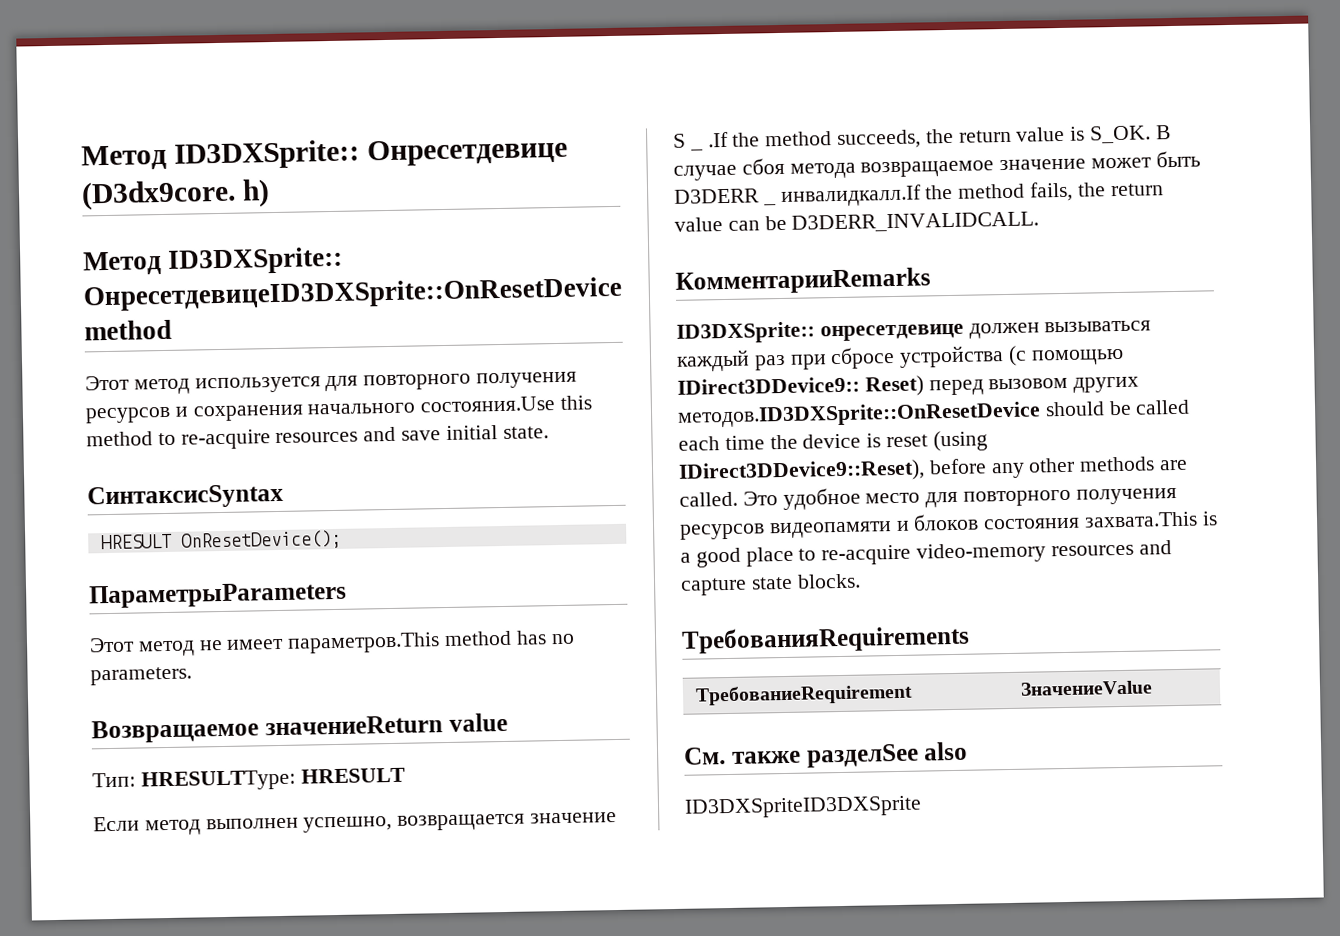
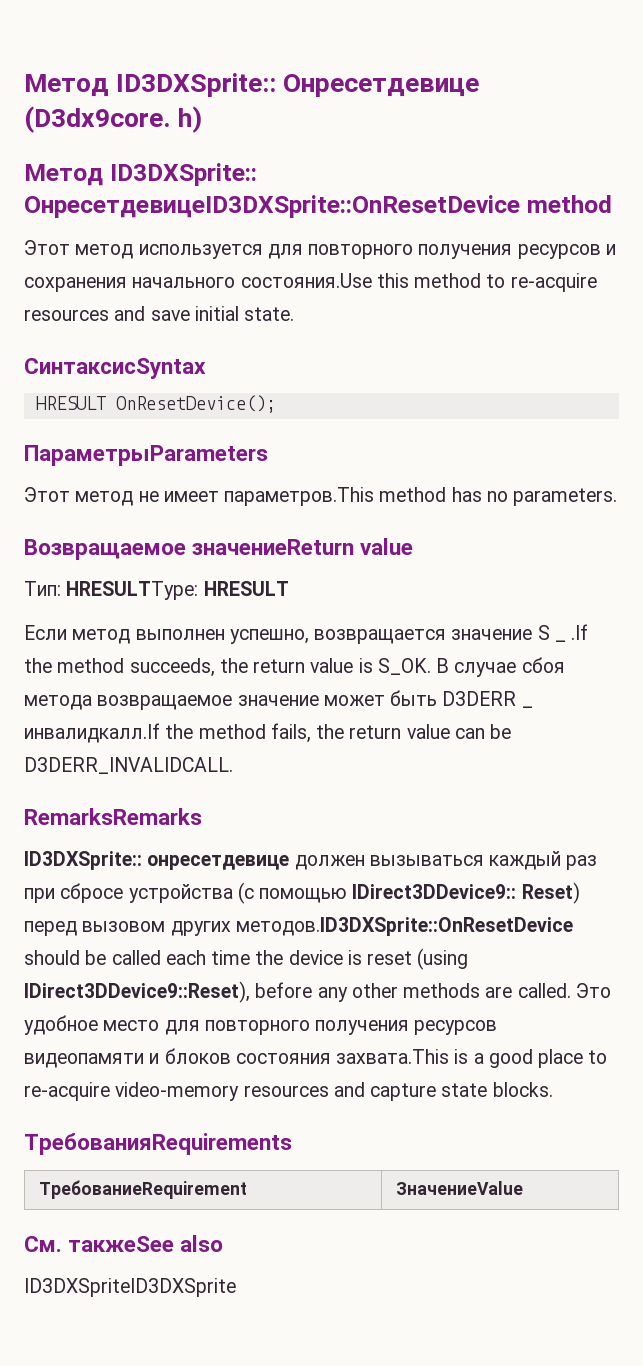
- КомментарииRemarks
+ RemarksRemarks
- См. также разделSee also
+ См. такжеSee also

